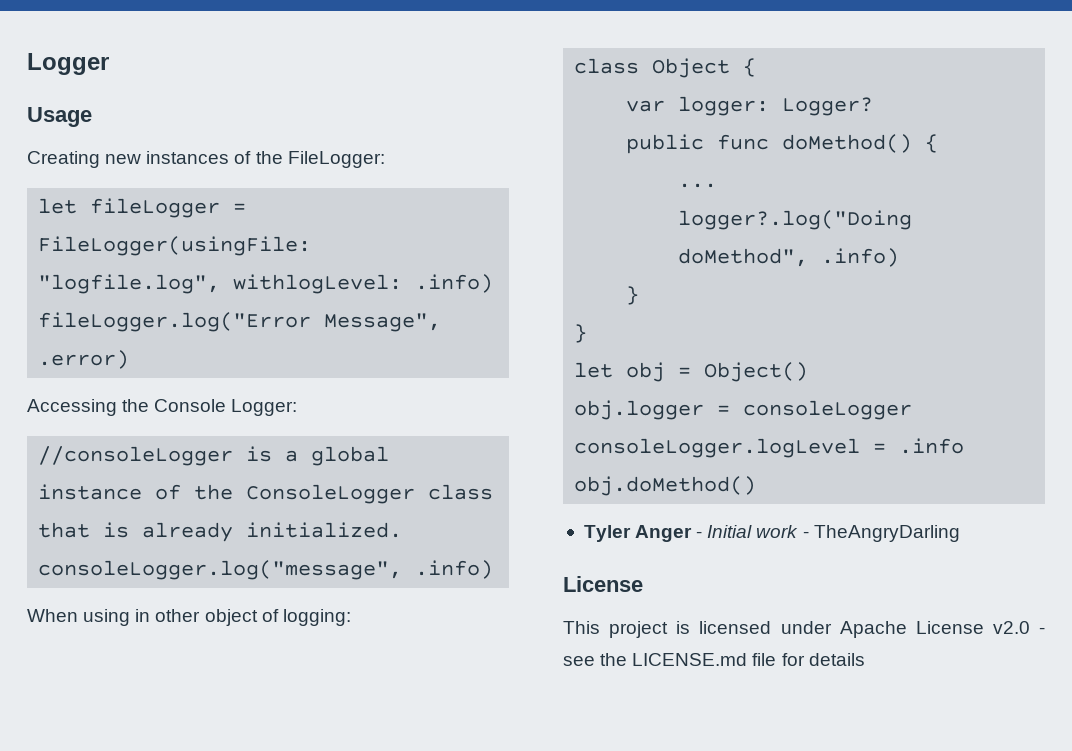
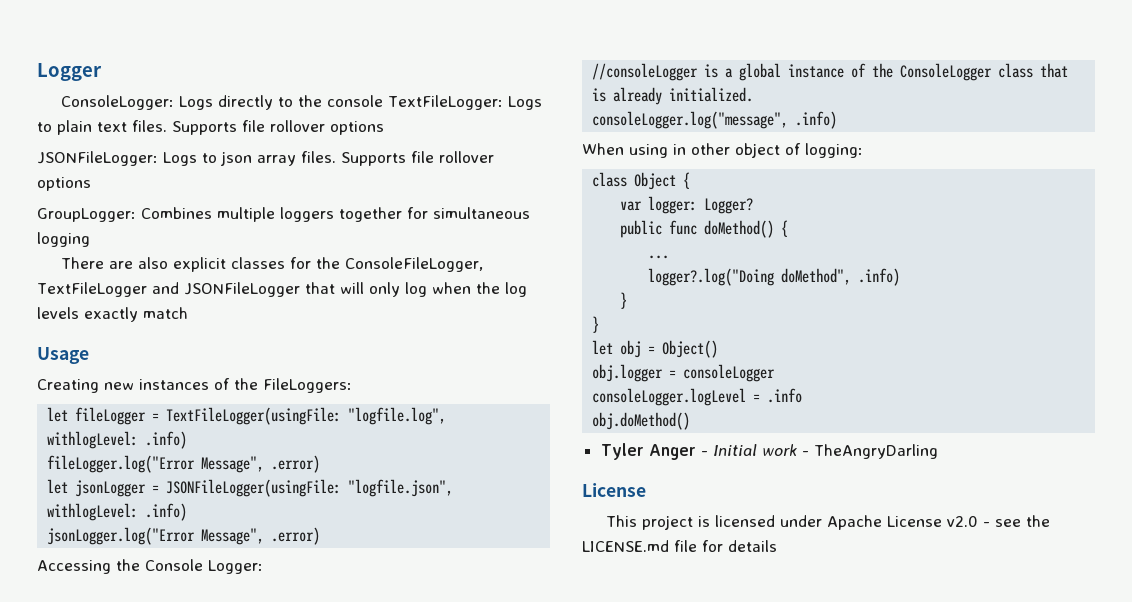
+ ConsoleLogger: Logs directly to the console TextFileLogger: Logs to plain text files. Supports file rollover options
+ JSONFileLogger: Logs to json array files. Supports file rollover options
+ GroupLogger: Combines multiple loggers together for simultaneous logging
+ There are also explicit classes for the ConsoleFileLogger, TextFileLogger and JSONFileLogger that will only log when the log levels exactly match
- Creating new instances of the FileLogger:
+ Creating new instances of the FileLoggers:
- let fileLogger = FileLogger(usingFile: "logfile.log", withlogLevel: .info)
+ let fileLogger = TextFileLogger(usingFile: "logfile.log", withlogLevel: .info)
+ let jsonLogger = JSONFileLogger(usingFile: "logfile.json", withlogLevel: .info)
+ jsonLogger.log("Error Message", .error)

